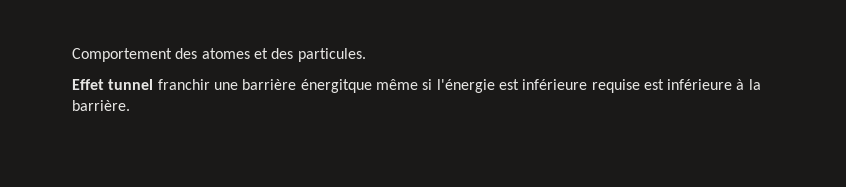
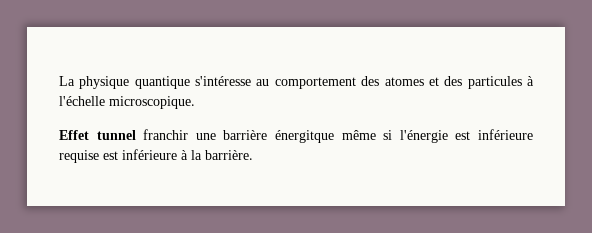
- Comportement des atomes et des particules.
+ La physique quantique s'intéresse au comportement des atomes et des particules à l'échelle microscopique.

